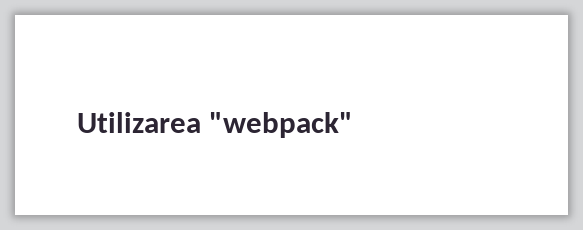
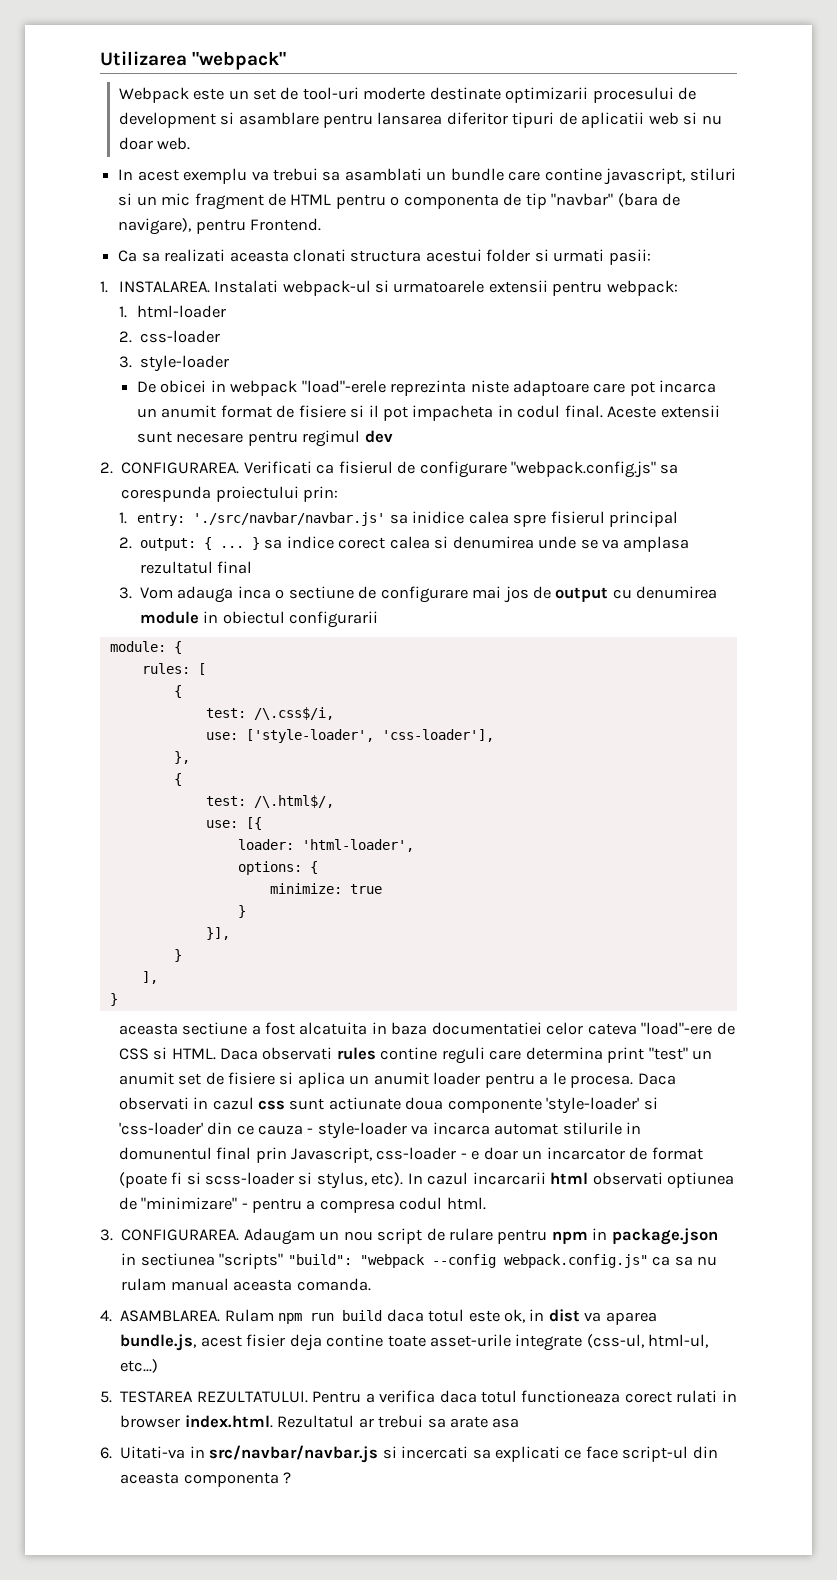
+ Webpack este un set de tool-uri moderte destinate optimizarii procesului de development si asamblare pentru lansarea diferitor tipuri de aplicatii web si nu doar web.
+ In acest exemplu va trebui sa asamblati un bundle care contine javascript, stiluri si un mic fragment de HTML pentru o componenta de tip "navbar" (bara de navigare), pentru Frontend.
+ Ca sa realizati aceasta clonati structura acestui folder si urmati pasii:
+ 1. INSTALAREA. Instalati webpack-ul si urmatoarele extensii pentru webpack:
+ 1. html-loader
+ 2. css-loader
+ 3. style-loader
+ De obicei in webpack "load"-erele reprezinta niste adaptoare care pot incarca un anumit format de fisiere si il pot impacheta in codul final. Aceste extensii sunt necesare pentru regimul dev
+ 2. CONFIGURAREA. Verificati ca fisierul de configurare "webpack.config.js" sa corespunda proiectului prin:
+ 1. entry: './src/navbar/navbar.js' sa inidice calea spre fisierul principal
+ 2. output: { ... } sa indice corect calea si denumirea unde se va amplasa rezultatul final
+ 3. Vom adauga inca o sectiune de configurare mai jos de output cu denumirea module in obiectul configurarii
+ module: {
+ rules: [
+ {
+ test: /\.css$/i,
+ use: ['style-loader', 'css-loader'],
+ },
+ {
+ test: /\.html$/,
+ use: [{
+ loader: 'html-loader',
+ options: {
+ minimize: true
+ }
+ }],
+ }
+ ],
+ }
+ aceasta sectiune a fost alcatuita in baza documentatiei celor cateva "load"-ere de CSS si HTML. Daca observati rules contine reguli care determina print "test" un anumit set de fisiere si aplica un anumit loader pentru a le procesa. Daca observati in cazul css sunt actiunate doua componente 'style-loader' si 'css-loader' din ce cauza - style-loader va incarca automat stilurile in domunentul final prin Javascript, css-loader - e doar un incarcator de format (poate fi si scss-loader si stylus, etc). In cazul incarcarii html observati optiunea de "minimizare" - pentru a compresa codul html.
+ 3. CONFIGURAREA. Adaugam un nou script de rulare pentru npm in package.json in sectiunea "scripts" "build": "webpack --config webpack.config.js" ca sa nu rulam manual aceasta comanda.
+ 4. ASAMBLAREA. Rulam npm run build daca totul este ok, in dist va aparea bundle.js, acest fisier deja contine toate asset-urile integrate (css-ul, html-ul, etc...)
+ 5. TESTAREA REZULTATULUI. Pentru a verifica daca totul functioneaza corect rulati in browser index.html. Rezultatul ar trebui sa arate asa
+ 6. Uitati-va in src/navbar/navbar.js si incercati sa explicati ce face script-ul din aceasta componenta ?

